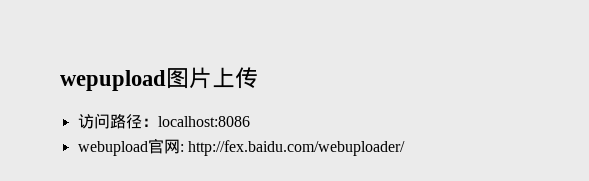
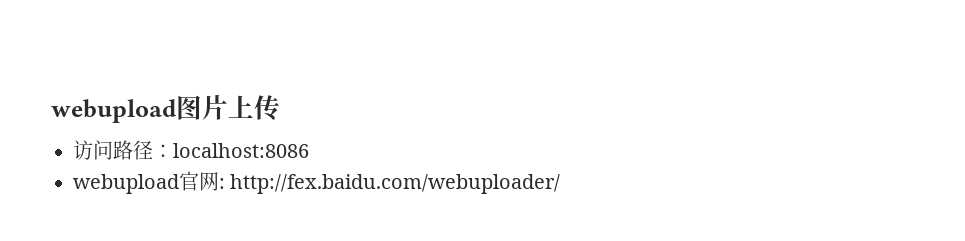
- wepupload图片上传
+ webupload图片上传

